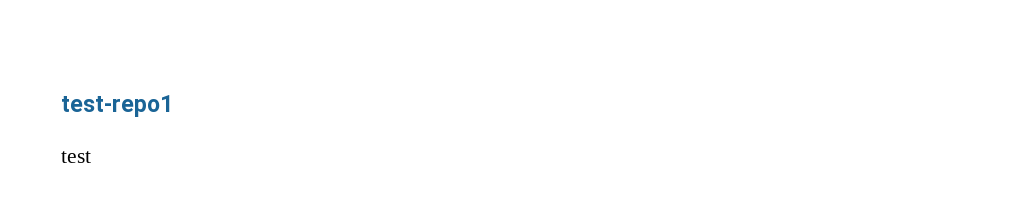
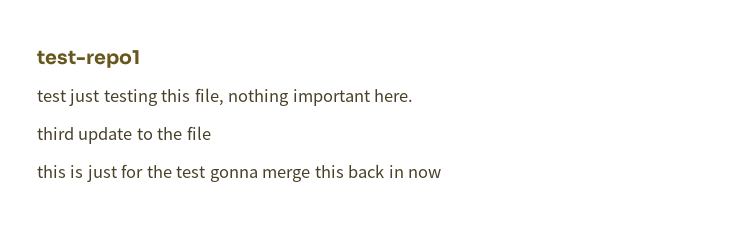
- test
+ test just testing this file, nothing important here.
+ third update to the file
+ this is just for the test gonna merge this back in now

